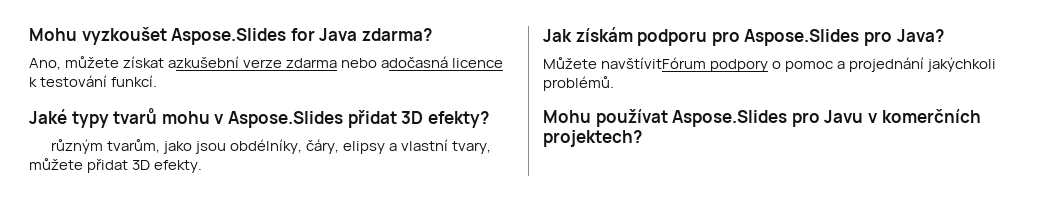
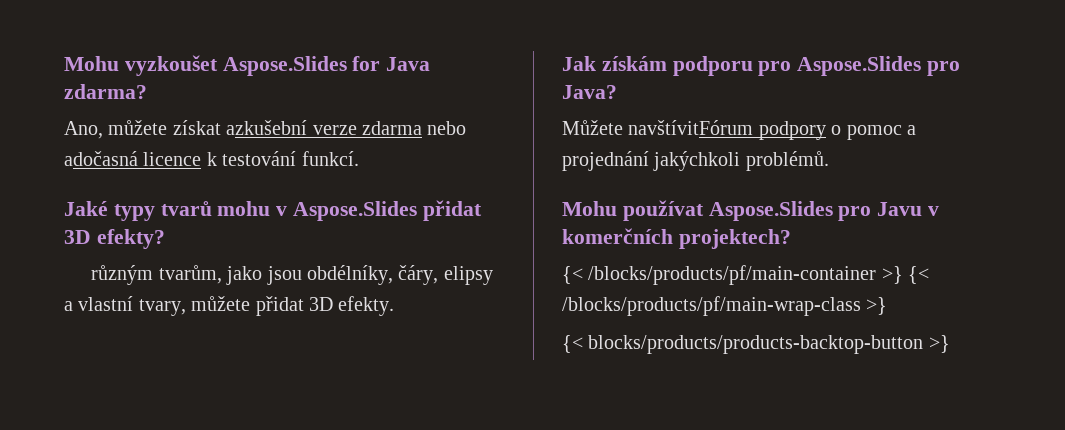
+ {< /blocks/products/pf/main-container >} {< /blocks/products/pf/main-wrap-class >}
+ {< blocks/products/products-backtop-button >}

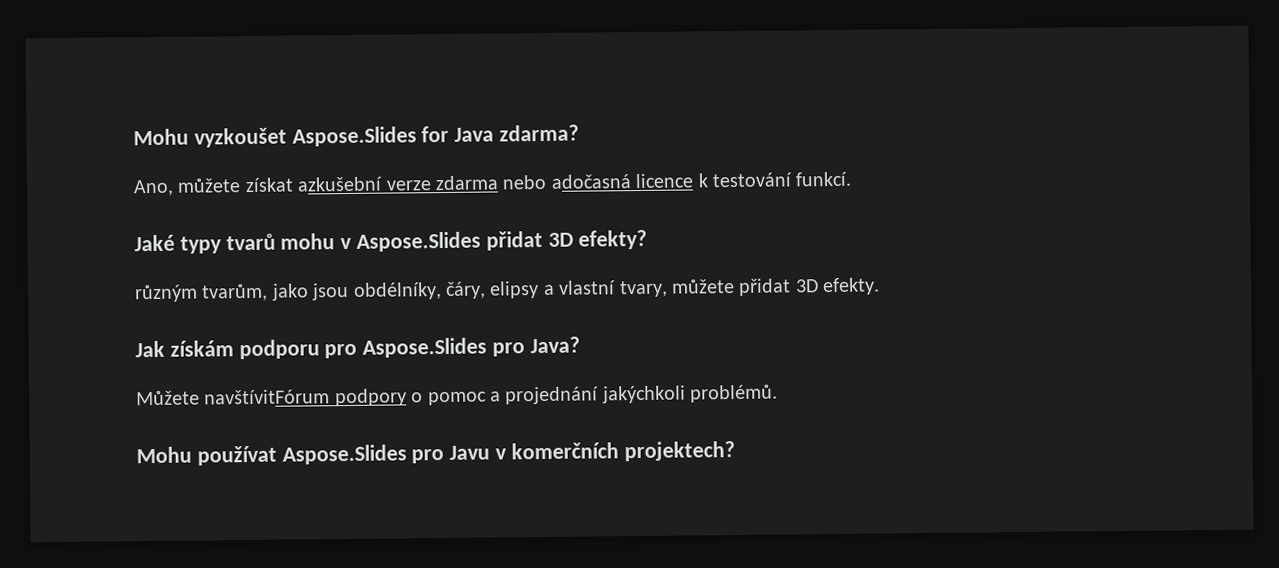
- {< /blocks/products/pf/main-container >} {< /blocks/products/pf/main-wrap-class >}
- {< blocks/products/products-backtop-button >}

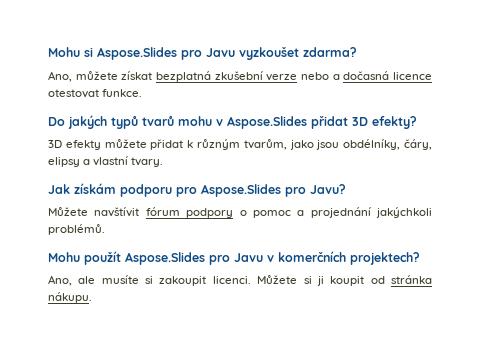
- Mohu vyzkoušet Aspose.Slides for Java zdarma?
+ Mohu si Aspose.Slides pro Javu vyzkoušet zdarma?
- Ano, můžete získat azkušební verze zdarma nebo adočasná licence k testování funkcí.
- Jaké typy tvarů mohu v Aspose.Slides přidat 3D efekty?
+ Ano, můžete získat bezplatná zkušební verze nebo a dočasná licence otestovat funkce.
+ Do jakých typů tvarů mohu v Aspose.Slides přidat 3D efekty?
- různým tvarům, jako jsou obdélníky, čáry, elipsy a vlastní tvary, můžete přidat 3D efekty.
+ 3D efekty můžete přidat k různým tvarům, jako jsou obdélníky, čáry, elipsy a vlastní tvary.
- Jak získám podporu pro Aspose.Slides pro Java?
- Můžete navštívitFórum podpory o pomoc a projednání jakýchkoli problémů.
+ Jak získám podporu pro Aspose.Slides pro Javu?
+ Můžete navštívit fórum podpory o pomoc a projednání jakýchkoli problémů.
- Mohu používat Aspose.Slides pro Javu v komerčních projektech?
+ Mohu použít Aspose.Slides pro Javu v komerčních projektech?
+ Ano, ale musíte si zakoupit licenci. Můžete si ji koupit od stránka nákupu.

